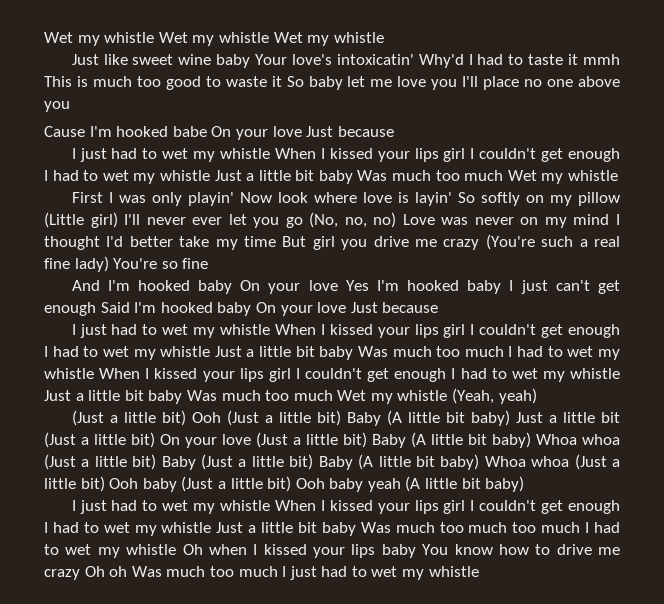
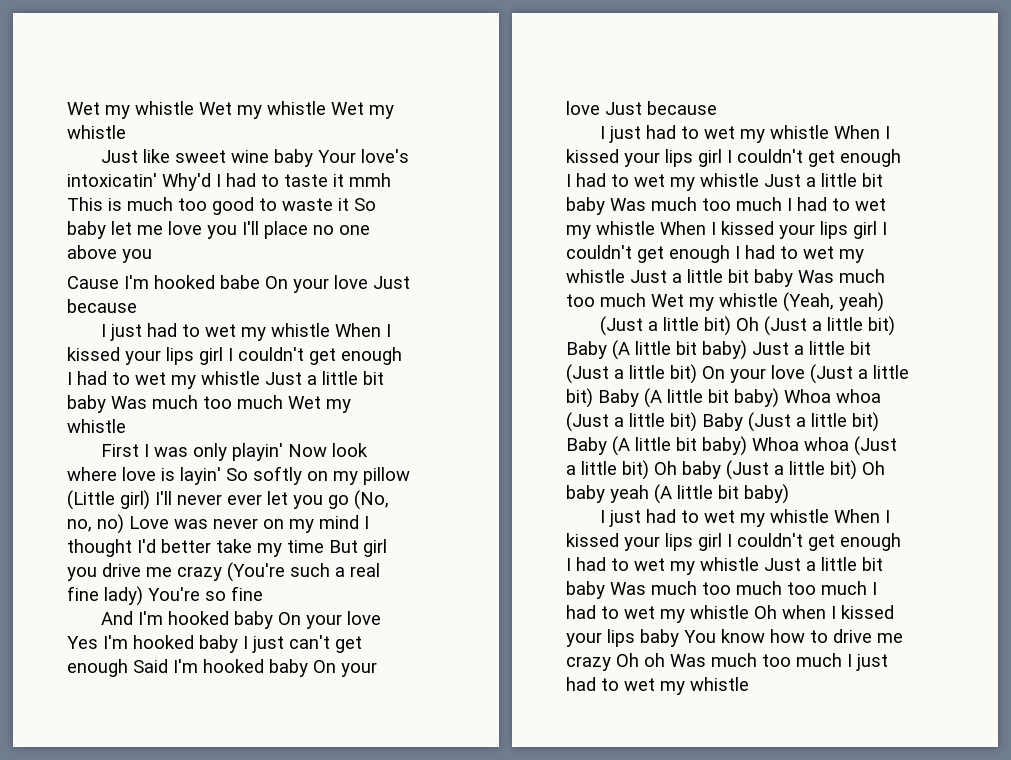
- (Just a little bit) Ooh (Just a little bit) Baby (A little bit baby) Just a little bit (Just a little bit) On your love (Just a little bit) Baby (A little bit baby) Whoa whoa (Just a little bit) Baby (Just a little bit) Baby (A little bit baby) Whoa whoa (Just a little bit) Ooh baby (Just a little bit) Ooh baby yeah (A little bit baby)
+ (Just a little bit) Oh (Just a little bit) Baby (A little bit baby) Just a little bit (Just a little bit) On your love (Just a little bit) Baby (A little bit baby) Whoa whoa (Just a little bit) Baby (Just a little bit) Baby (A little bit baby) Whoa whoa (Just a little bit) Oh baby (Just a little bit) Oh baby yeah (A little bit baby)

